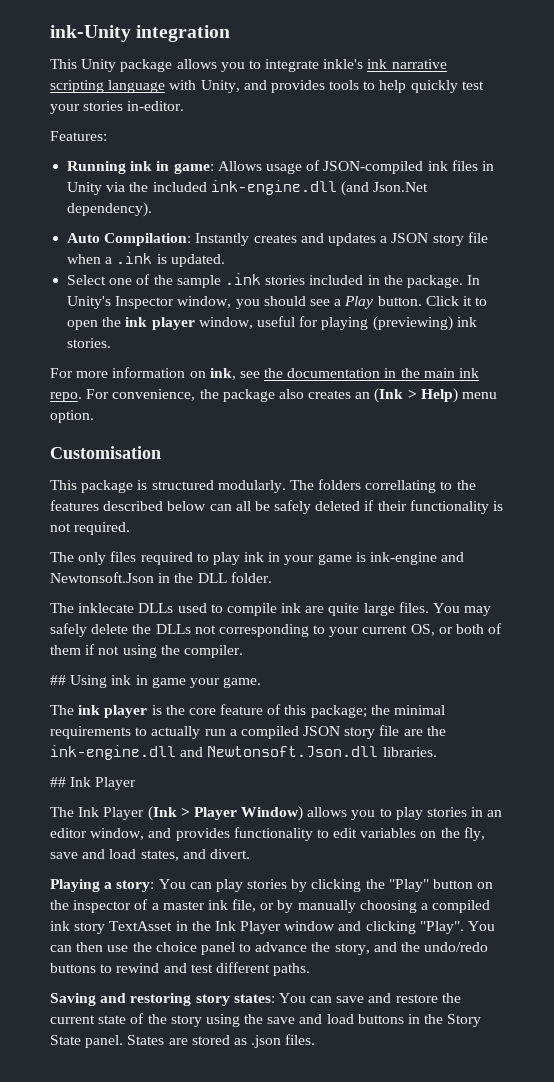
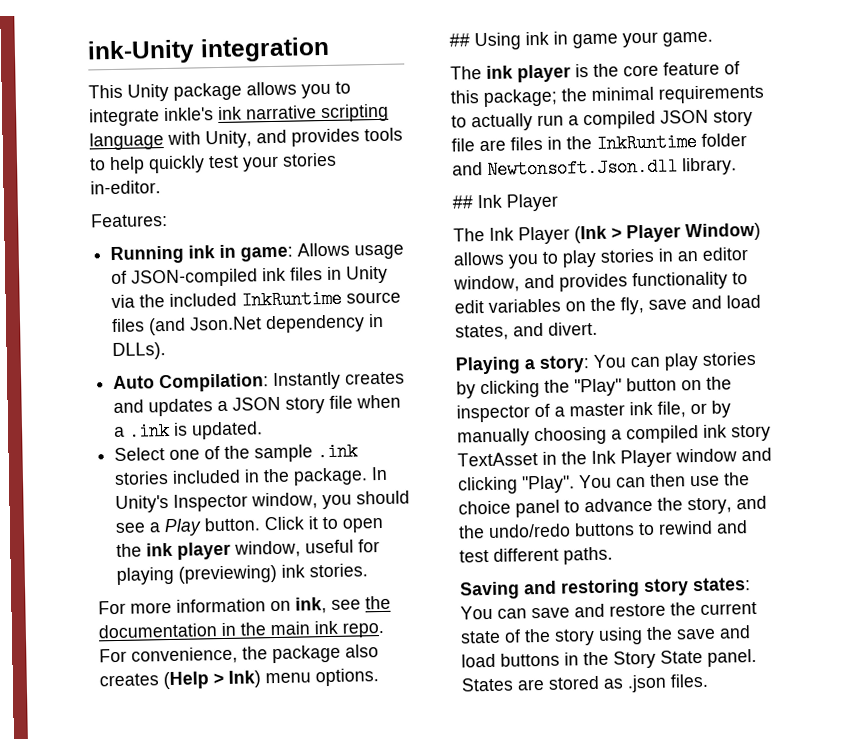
- Running ink in game: Allows usage of JSON-compiled ink files in Unity via the included ink-engine.dll (and Json.Net dependency).
+ Running ink in game: Allows usage of JSON-compiled ink files in Unity via the included InkRuntime source files (and Json.Net dependency in DLLs).
- For convenience, the package also creates an (Ink > Help) menu option.
- Customisation
- This package is structured modularly. The folders correllating to the features described below can all be safely deleted if their functionality is not required.
- The only files required to play ink in your game is ink-engine and Newtonsoft.Json in the DLL folder.
- The inklecate DLLs used to compile ink are quite large files. You may safely delete the DLLs not corresponding to your current OS, or both of them if not using the compiler.
+ For convenience, the package also creates (Help > Ink) menu options.
- The ink player is the core feature of this package; the minimal requirements to actually run a compiled JSON story file are the ink-engine.dll and Newtonsoft.Json.dll libraries.
+ The ink player is the core feature of this package; the minimal requirements to actually run a compiled JSON story file are files in the InkRuntime folder and Newtonsoft.Json.dll library.

